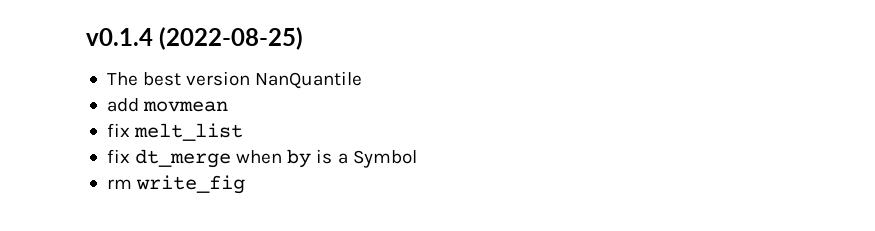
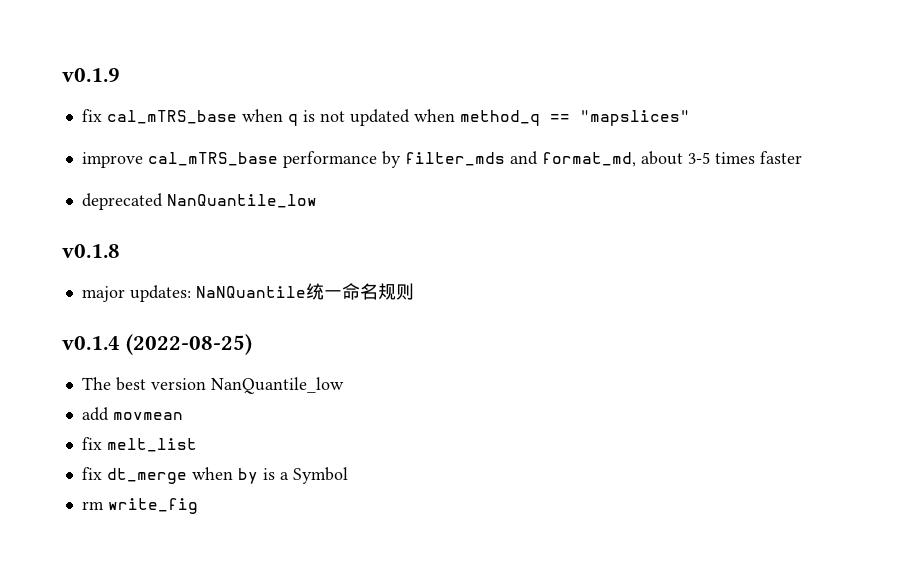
+ v0.1.9
+ fix cal_mTRS_base when q is not updated when method_q == "mapslices"
+ improve cal_mTRS_base performance by filter_mds and format_md, about 3-5 times faster
+ deprecated NanQuantile_low
+ v0.1.8
+ major updates: NaNQuantile统一命名规则
- The best version NanQuantile
+ The best version NanQuantile_low

